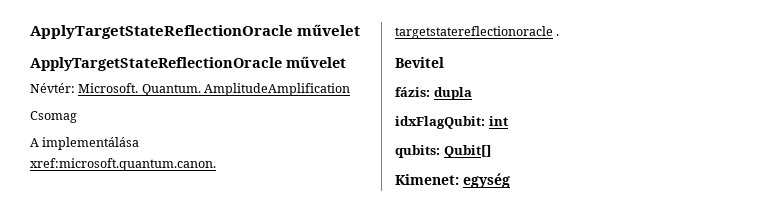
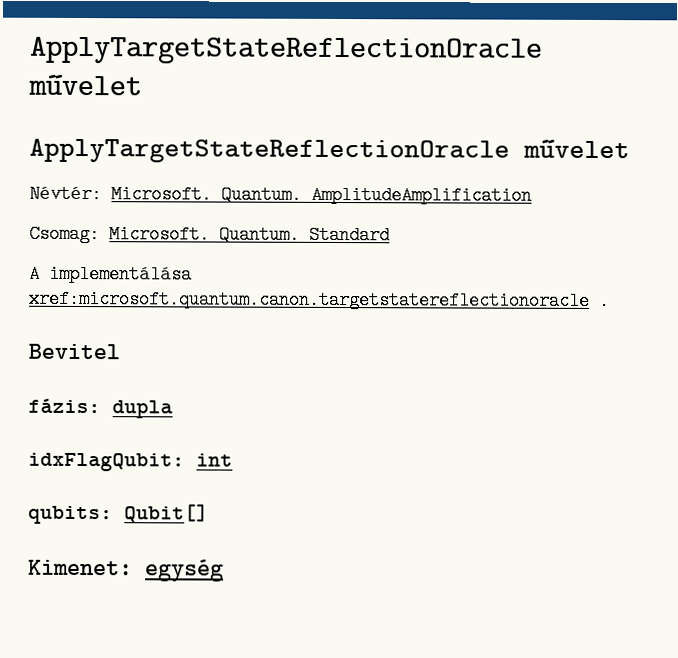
- Csomag
+ Csomag: Microsoft. Quantum. Standard

